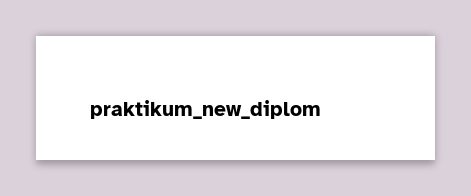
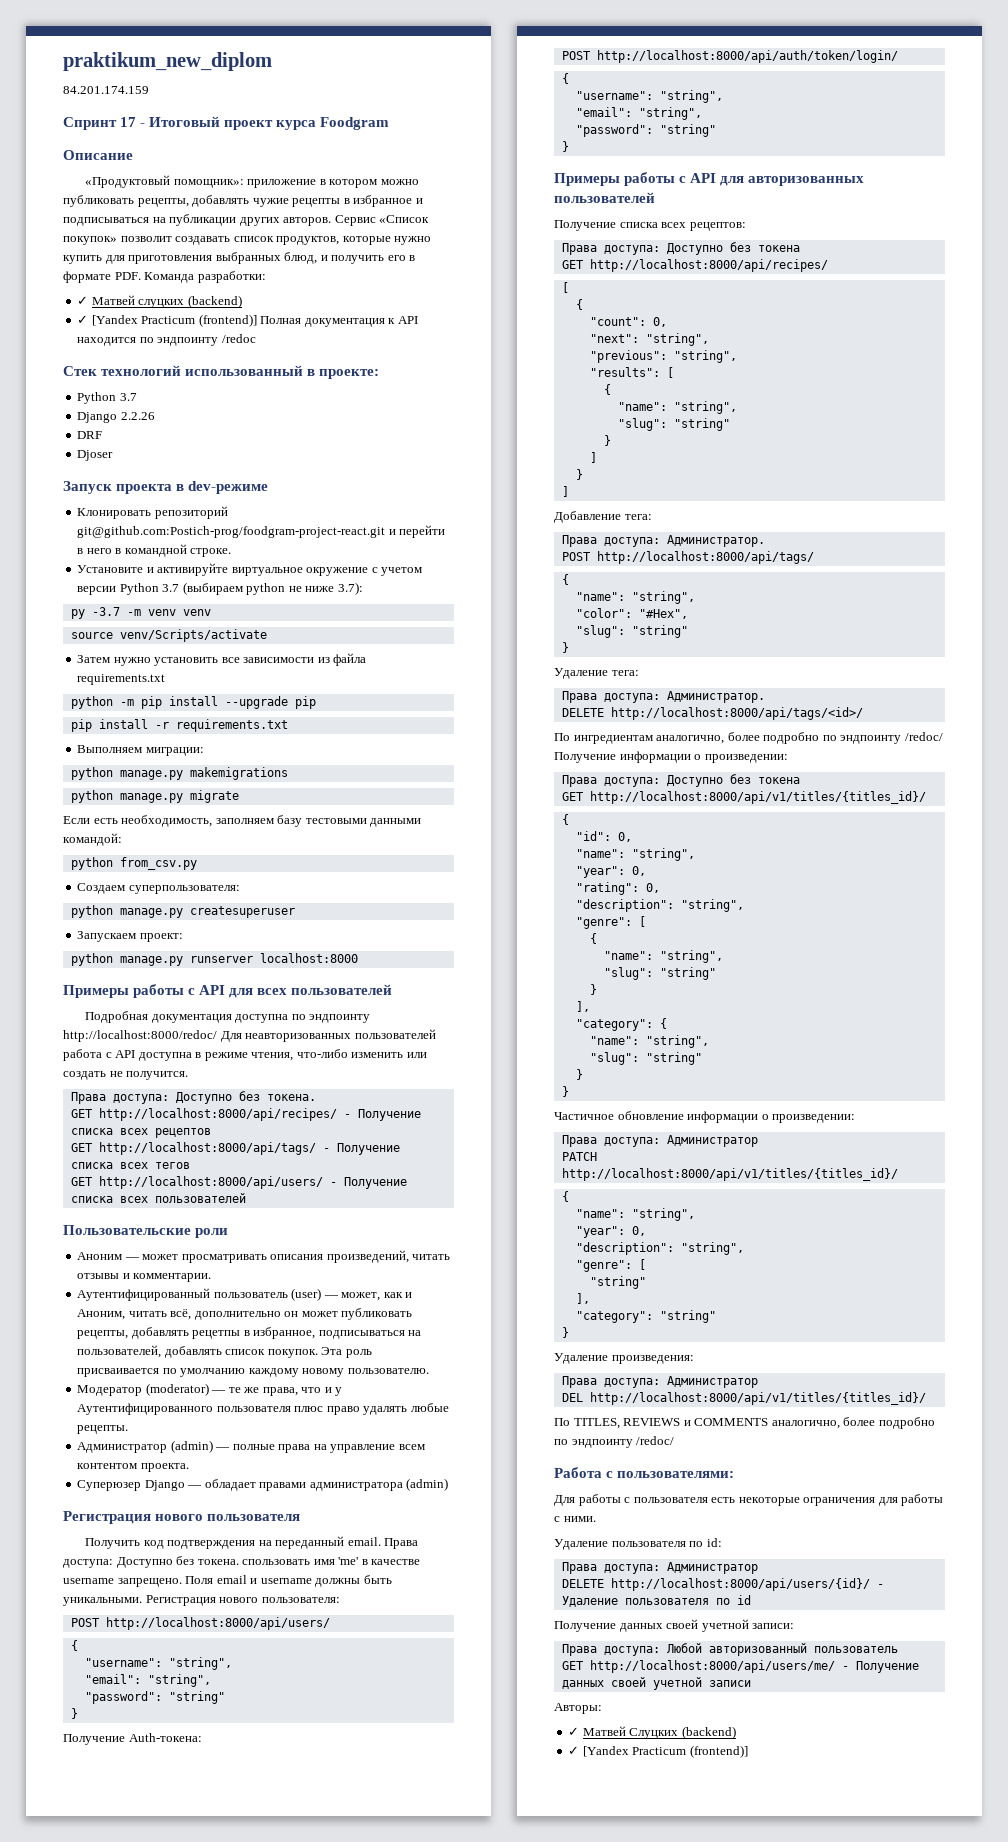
+ 84.201.174.159
+ Спринт 17 - Итоговый проект курса Foodgram
+ Описание
+ «Продуктовый помощник»: приложение в котором можно публиковать рецепты, добавлять чужие рецепты в избранное и подписываться на публикации других авторов. Сервис «Список покупок» позволит создавать список продуктов, которые нужно купить для приготовления выбранных блюд, и получить его в формате PDF. Команда разработки:
+ ✓ Матвей слуцких (backend)
+ ✓ [Yandex Practicum (frontend)] Полная документация к API находится по эндпоинту /redoc
+ Стек технологий использованный в проекте:
+ Python 3.7
+ Django 2.2.26
+ DRF
+ Djoser
+ Запуск проекта в dev-режиме
+ Клонировать репозиторий git@github.com:Postich-prog/foodgram-project-react.git и перейти в него в командной строке.
+ Установите и активируйте виртуальное окружение c учетом версии Python 3.7 (выбираем python не ниже 3.7):
+ py -3.7 -m venv venv
+ source venv/Scripts/activate
+ Затем нужно установить все зависимости из файла requirements.txt
+ python -m pip install --upgrade pip
+ pip install -r requirements.txt
+ Выполняем миграции:
+ python manage.py makemigrations
+ python manage.py migrate
+ Если есть необходимость, заполняем базу тестовыми данными командой:
+ python from_csv.py
+ Создаем суперпользователя:
+ python manage.py createsuperuser
+ Запускаем проект:
+ python manage.py runserver localhost:8000
+ Примеры работы с API для всех пользователей
+ Подробная документация доступна по эндпоинту http://localhost:8000/redoc/ Для неавторизованных пользователей работа с API доступна в режиме чтения, что-либо изменить или создать не получится.
+ Права доступа: Доступно без токена.
+ GET http://localhost:8000/api/recipes/ - Получение списка всех рецептов
+ GET http://localhost:8000/api/tags/ - Получение списка всех тегов
+ GET http://localhost:8000/api/users/ - Получение списка всех пользователей
+ Пользовательские роли
+ Аноним — может просматривать описания произведений, читать отзывы и комментарии.
+ Аутентифицированный пользователь (user) — может, как и Аноним, читать всё, дополнительно он может публиковать рецепты, добавлять рецетпы в избранное, подписываться на пользователей, добавлять список покупок. Эта роль присваивается по умолчанию каждому новому пользователю.
+ Модератор (moderator) — те же права, что и у Аутентифицированного пользователя плюс право удалять любые рецепты.
+ Администратор (admin) — полные права на управление всем контентом проекта.
+ Суперюзер Django — обладает правами администратора (admin)
+ Регистрация нового пользователя
+ Получить код подтверждения на переданный email. Права доступа: Доступно без токена. спользовать имя 'me' в качестве username запрещено. Поля email и username должны быть уникальными. Регистрация нового пользователя:
+ POST http://localhost:8000/api/users/
+ {
+ "username": "string",
+ "email": "string",
+ "password": "string"
+ }
+ Получение Auth-токена:
+ POST http://localhost:8000/api/auth/token/login/
+ {
+ "username": "string",
+ "email": "string",
+ "password": "string"
+ }
+ Примеры работы с API для авторизованных пользователей
+ Получение списка всех рецептов:
+ Права доступа: Доступно без токена
+ GET http://localhost:8000/api/recipes/
+ [
+ {
+ "count": 0,
+ "next": "string",
+ "previous": "string",
+ "results": [
+ {
+ "name": "string",
+ "slug": "string"
+ }
+ ]
+ }
+ ]
+ Добавление тега:
+ Права доступа: Администратор.
+ POST http://localhost:8000/api/tags/
+ {
+ "name": "string",
+ "color": "#Hex",
+ "slug": "string"
+ }
+ Удаление тега:
+ Права доступа: Администратор.
+ DELETE http://localhost:8000/api/tags/<id>/
+ По ингредиентам аналогично, более подробно по эндпоинту /redoc/ Получение информации о произведении:
+ Права доступа: Доступно без токена
+ GET http://localhost:8000/api/v1/titles/{titles_id}/
+ {
+ "id": 0,
+ "name": "string",
+ "year": 0,
+ "rating": 0,
+ "description": "string",
+ "genre": [
+ {
+ "name": "string",
+ "slug": "string"
+ }
+ ],
+ "category": {
+ "name": "string",
+ "slug": "string"
+ }
+ }
+ Частичное обновление информации о произведении:
+ Права доступа: Администратор
+ PATCH http://localhost:8000/api/v1/titles/{titles_id}/
+ {
+ "name": "string",
+ "year": 0,
+ "description": "string",
+ "genre": [
+ "string"
+ ],
+ "category": "string"
+ }
+ Удаление произведения:
+ Права доступа: Администратор
+ DEL http://localhost:8000/api/v1/titles/{titles_id}/
+ По TITLES, REVIEWS и COMMENTS аналогично, более подробно по эндпоинту /redoc/
+ Работа с пользователями:
+ Для работы с пользователя есть некоторые ограничения для работы с ними.
+ Удаление пользователя по id:
+ Права доступа: Администратор
+ DELETE http://localhost:8000/api/users/{id}/ - Удаление пользователя по id
+ Получение данных своей учетной записи:
+ Права доступа: Любой авторизованный пользователь
+ GET http://localhost:8000/api/users/me/ - Получение данных своей учетной записи
+ Авторы:
+ ✓ Матвей Слуцких (backend)
+ ✓ [Yandex Practicum (frontend)]

